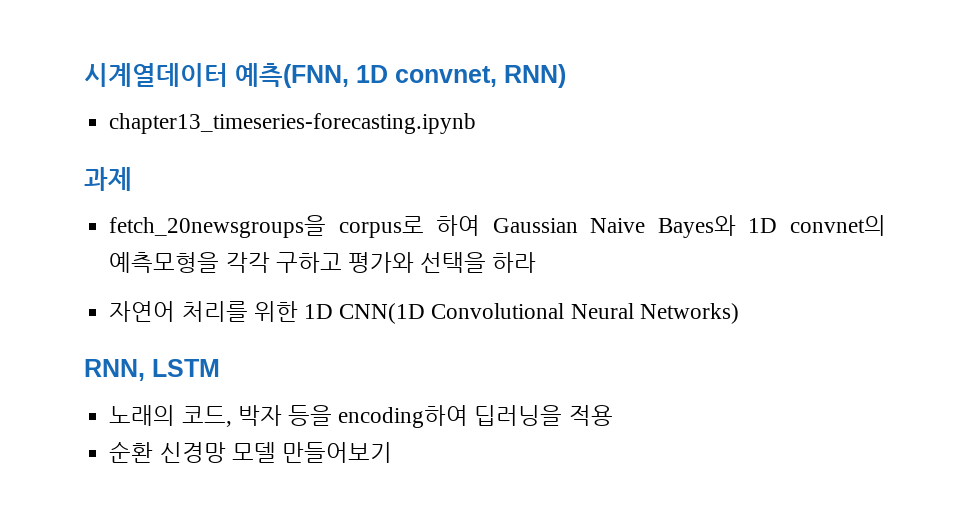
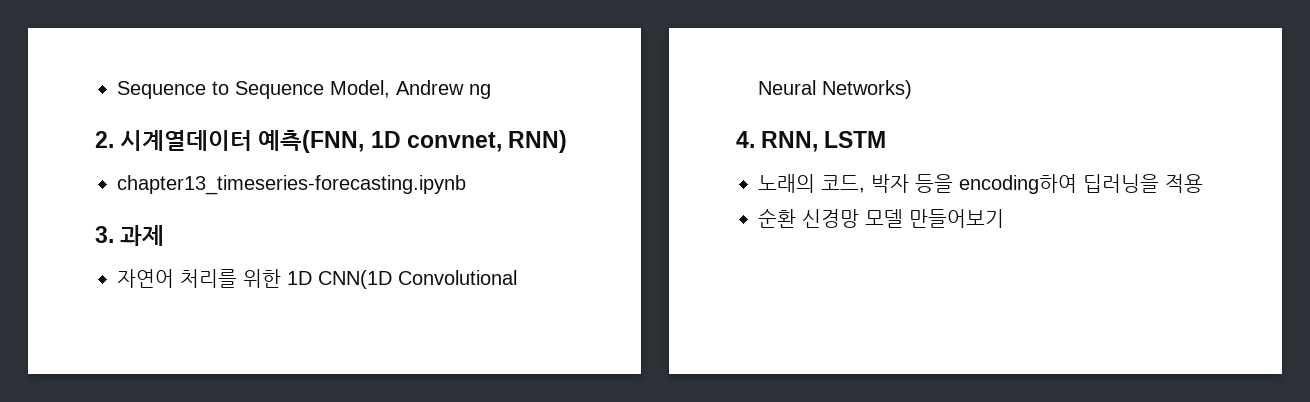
- 시계열데이터 예측(FNN, 1D convnet, RNN)
+ Sequence to Sequence Model, Andrew ng
+ 2. 시계열데이터 예측(FNN, 1D convnet, RNN)
- 과제
+ 3. 과제
- fetch_20newsgroups을 corpus로 하여 Gaussian Naive Bayes와 1D convnet의 예측모형을 각각 구하고 평가와 선택을 하라
- RNN, LSTM
+ 4. RNN, LSTM

